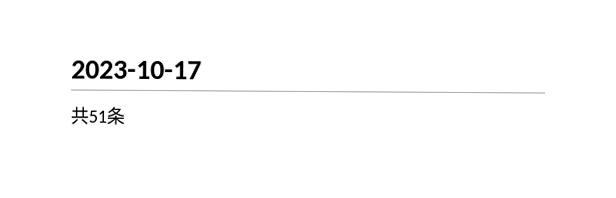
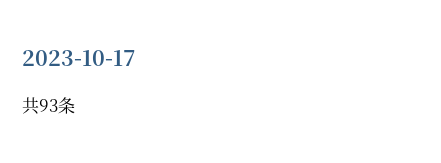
- 共51条
+ 共93条

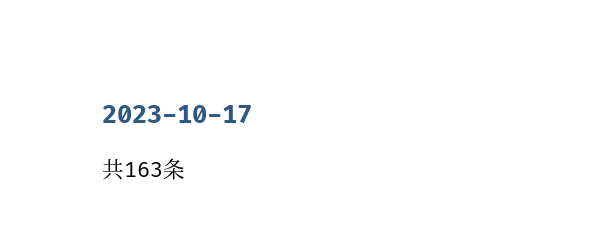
- 共93条
+ 共163条

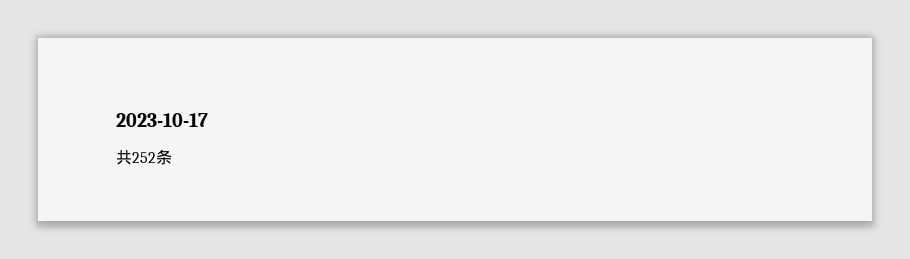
- 共163条
+ 共252条

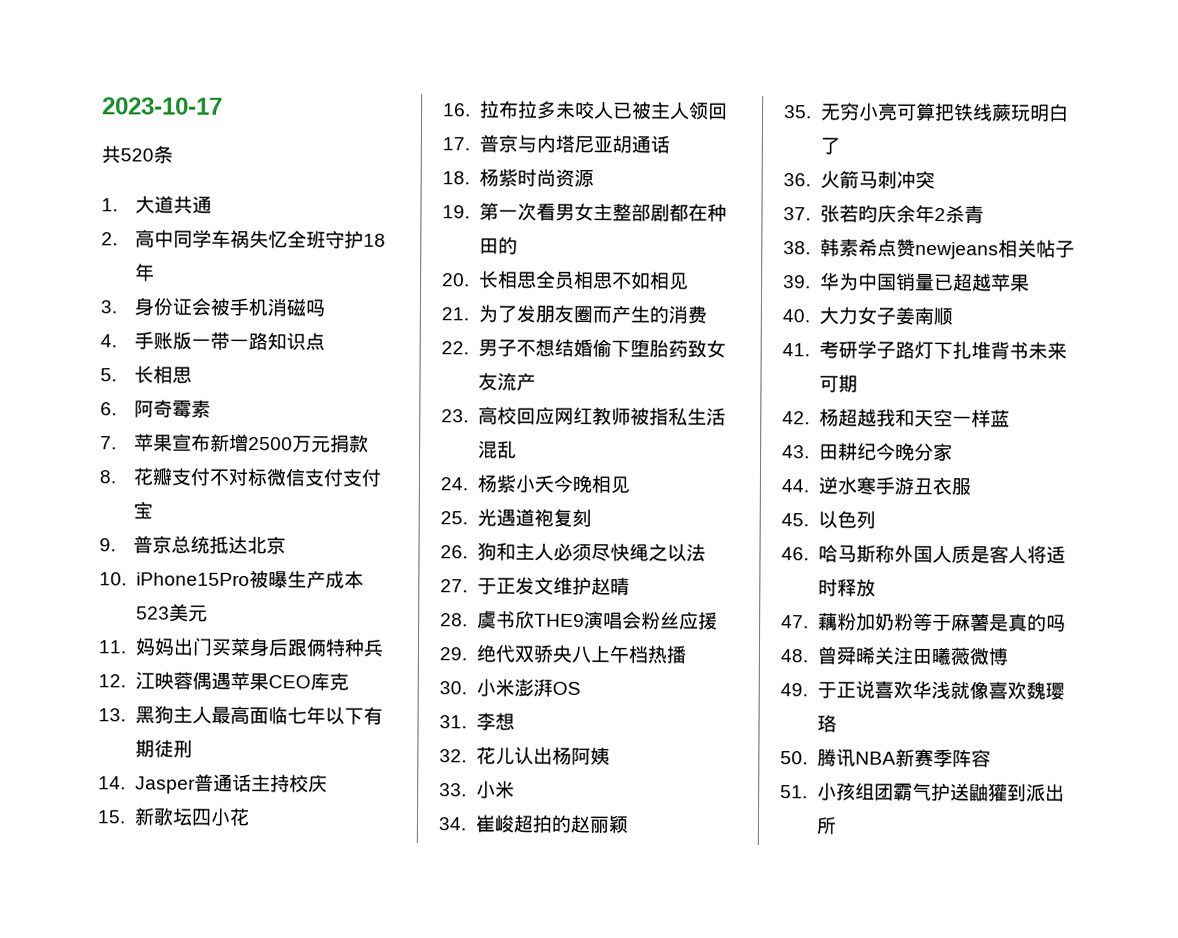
- 共252条
+ 共520条
+ 1.大道共通
+ 2.高中同学车祸失忆全班守护18年
+ 3.身份证会被手机消磁吗
+ 4.手账版一带一路知识点
+ 5.长相思
+ 6.阿奇霉素
+ 7.苹果宣布新增2500万元捐款
+ 8.花瓣支付不对标微信支付支付宝
+ 9.普京总统抵达北京
+ 10. iPhone15Pro被曝生产成本523美元
+ 11.妈妈出门买菜身后跟俩特种兵
+ 12.江映蓉偶遇苹果CEO库克
+ 13.黑狗主人最高面临七年以下有期徒刑
+ 14. Jasper普通话主持校庆
+ 15.新歌坛四小花
+ 16.拉布拉多未咬人已被主人领回
+ 17.普京与内塔尼亚胡通话
+ 18.杨紫时尚资源
+ 19.第一次看男女主整部剧都在种田的
+ 20.长相思全员相思不如相见
+ 21.为了发朋友圈而产生的消费
+ 22.男子不想结婚偷下堕胎药致女友流产
+ 23.高校回应网红教师被指私生活混乱
+ 24.杨紫小夭今晚相见
+ 25.光遇道袍复刻
+ 26.狗和主人必须尽快绳之以法
+ 27.于正发文维护赵晴
+ 28.虞书欣THE9演唱会粉丝应援
+ 29.绝代双骄央八上午档热播
+ 30.小米澎湃OS
+ 31.李想
+ 32.花儿认出杨阿姨
+ 33.小米
+ 34.崔峻超拍的赵丽颖
+ 35.无穷小亮可算把铁线蕨玩明白了
+ 36.火箭马刺冲突
+ 37.张若昀庆余年2杀青
+ 38.韩素希点赞newjeans相关帖子
+ 39.华为中国销量已超越苹果
+ 40.大力女子姜南顺
+ 41.考研学子路灯下扎堆背书未来可期
+ 42.杨超越我和天空一样蓝
+ 43.田耕纪今晚分家
+ 44.逆水寒手游丑衣服
+ 45.以色列
+ 46.哈马斯称外国人质是客人将适时释放
+ 47.藕粉加奶粉等于麻薯是真的吗
+ 48.曾舜晞关注田曦薇微博
+ 49.于正说喜欢华浅就像喜欢魏璎珞
+ 50.腾讯NBA新赛季阵容
+ 51.小孩组团霸气护送鼬獾到派出所

